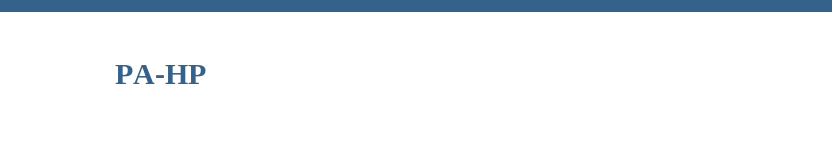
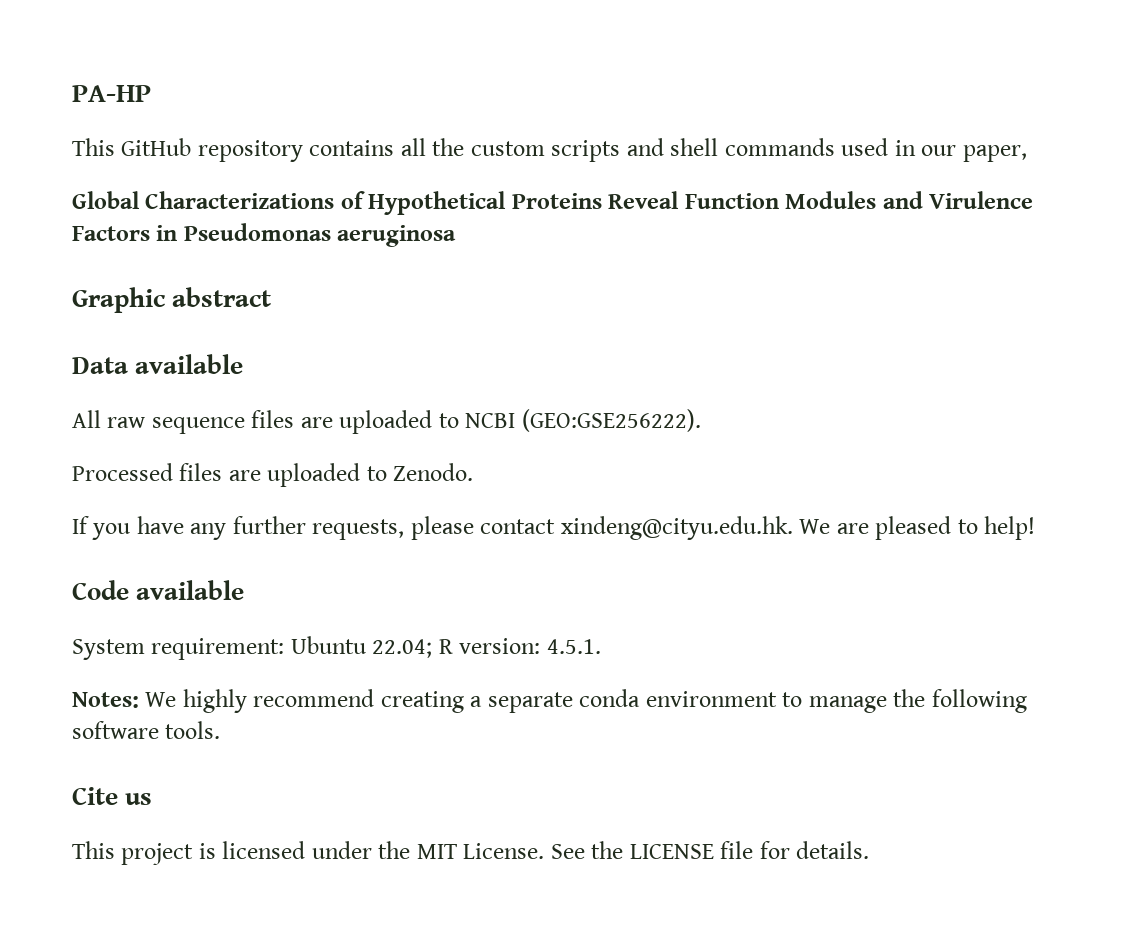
+ This GitHub repository contains all the custom scripts and shell commands used in our paper,
+ Global Characterizations of Hypothetical Proteins Reveal Function Modules and Virulence Factors in Pseudomonas aeruginosa
+ Graphic abstract
+ Data available
+ All raw sequence files are uploaded to NCBI (GEO:GSE256222).
+ Processed files are uploaded to Zenodo.
+ If you have any further requests, please contact xindeng@cityu.edu.hk. We are pleased to help!
+ Code available
+ System requirement: Ubuntu 22.04; R version: 4.5.1.
+ Notes: We highly recommend creating a separate conda environment to manage the following software tools.
+ Cite us
+ This project is licensed under the MIT License. See the LICENSE file for details.

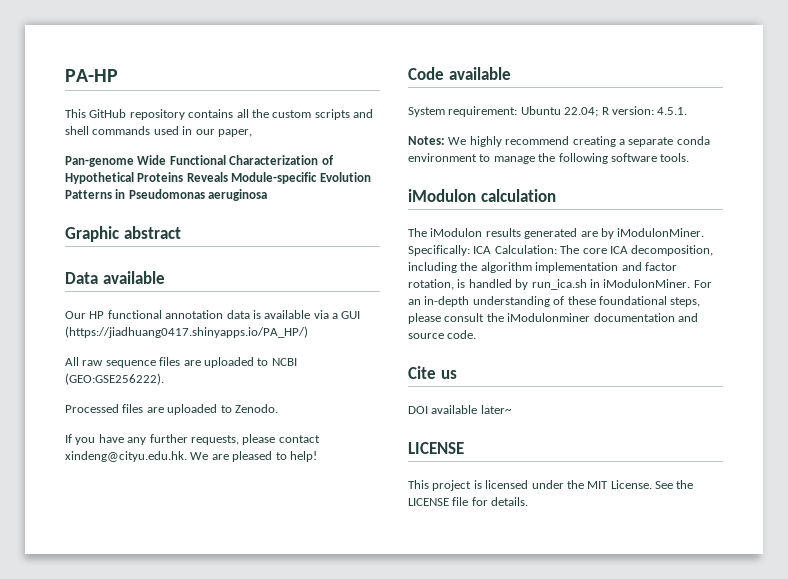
- Global Characterizations of Hypothetical Proteins Reveal Function Modules and Virulence Factors in Pseudomonas aeruginosa
+ Pan-genome Wide Functional Characterization of Hypothetical Proteins Reveals Module-specific Evolution Patterns in Pseudomonas aeruginosa
+ Our HP functional annotation data is available via a GUI (https://jiadhuang0417.shinyapps.io/PA_HP/)
+ iModulon calculation
+ The iModulon results generated are by iModulonMiner. Specifically: ICA Calculation: The core ICA decomposition, including the algorithm implementation and factor rotation, is handled by run_ica.sh in iModulonMiner. For an in-depth understanding of these foundational steps, please consult the iModulonminer documentation and source code.
  Cite us
+ DOI available later~
+ LICENSE

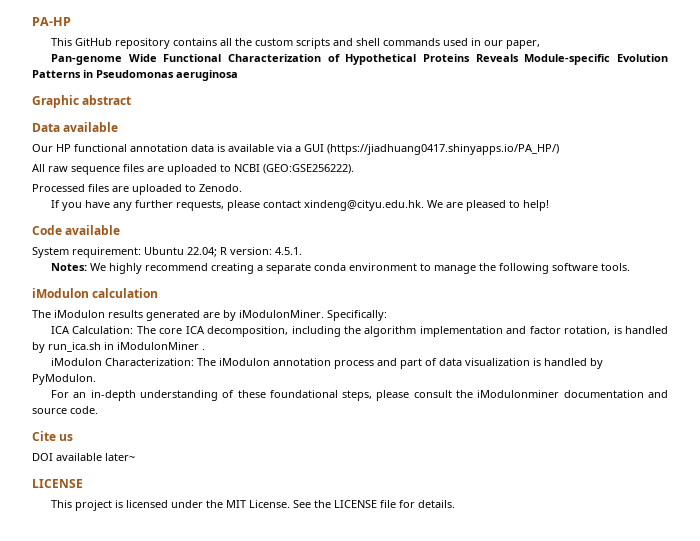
- Specifically: ICA Calculation: The core ICA decomposition, including the algorithm implementation and factor rotation, is handled by run_ica.sh in iModulonMiner. For an in-depth understanding of these foundational steps, please consult the iModulonminer documentation and source code.
+ Specifically:
+ ICA Calculation: The core ICA decomposition, including the algorithm implementation and factor rotation, is handled by run_ica.sh in iModulonMiner .
+ iModulon Characterization: The iModulon annotation process and part of data visualization is handled by PyModulon.
+ For an in-depth understanding of these foundational steps, please consult the iModulonminer documentation and source code.

